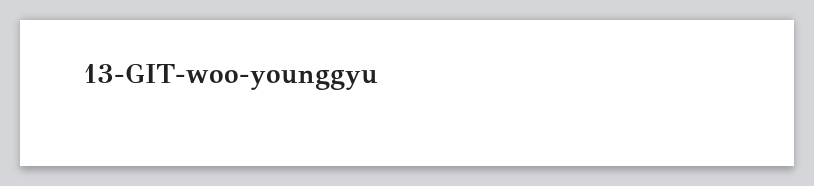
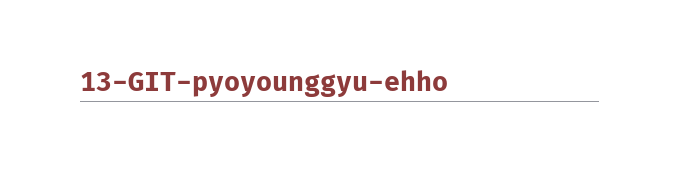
- 13-GIT-woo-younggyu
+ 13-GIT-pyoyounggyu-ehho

